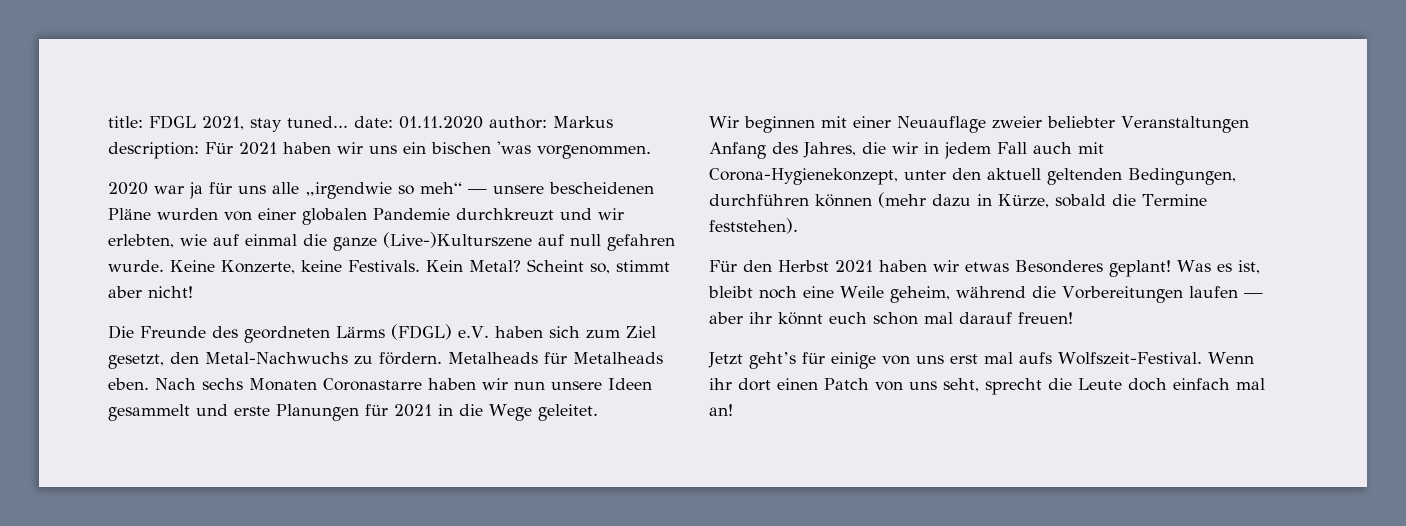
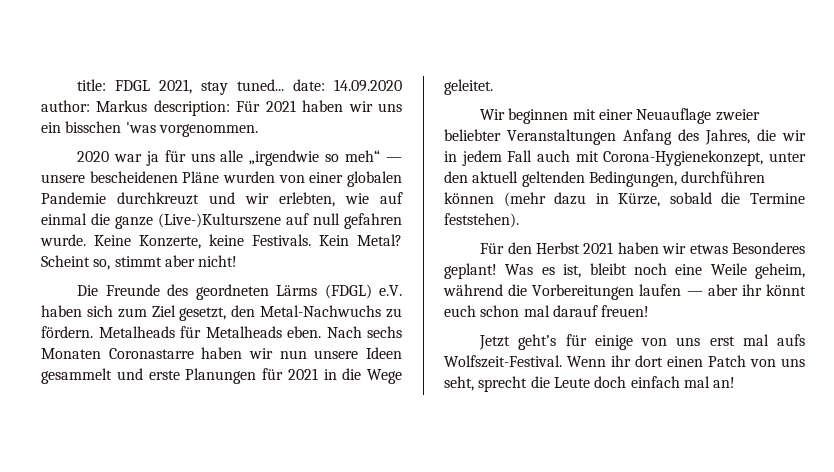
- title: FDGL 2021, stay tuned... date: 01.11.2020 author: Markus description: Für 2021 haben wir uns ein bischen 'was vorgenommen.
+ title: FDGL 2021, stay tuned... date: 14.09.2020 author: Markus description: Für 2021 haben wir uns ein bisschen 'was vorgenommen.

